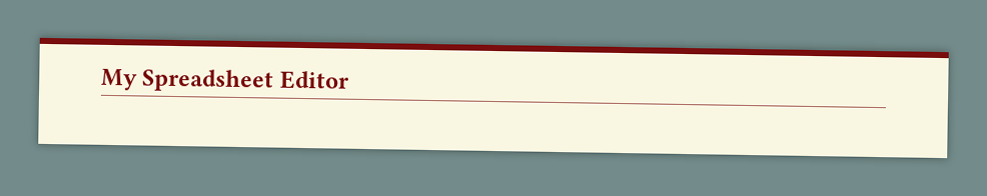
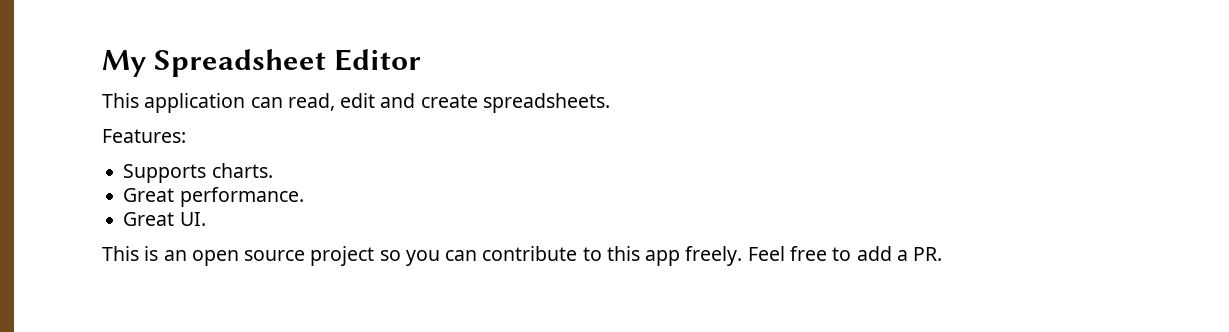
+ This application can read, edit and create spreadsheets.
+ Features:
+ Supports charts.
+ Great performance.
+ Great UI.
+ This is an open source project so you can contribute to this app freely. Feel free to add a PR.

